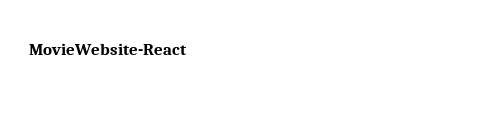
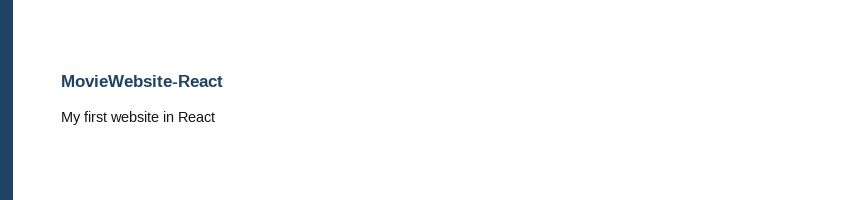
+ My first website in React

